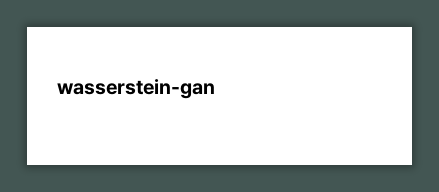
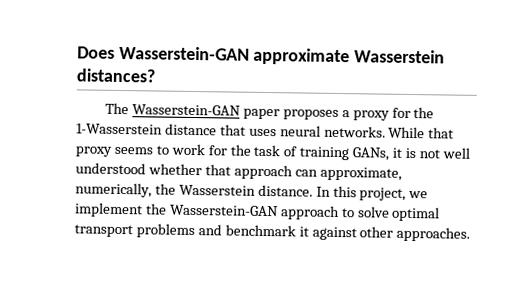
- wasserstein-gan
+ Does Wasserstein-GAN approximate Wasserstein distances?
+ The Wasserstein-GAN paper proposes a proxy for the 1-Wasserstein distance that uses neural networks. While that proxy seems to work for the task of training GANs, it is not well understood whether that approach can approximate, numerically, the Wasserstein distance. In this project, we implement the Wasserstein-GAN approach to solve optimal transport problems and benchmark it against other approaches.

